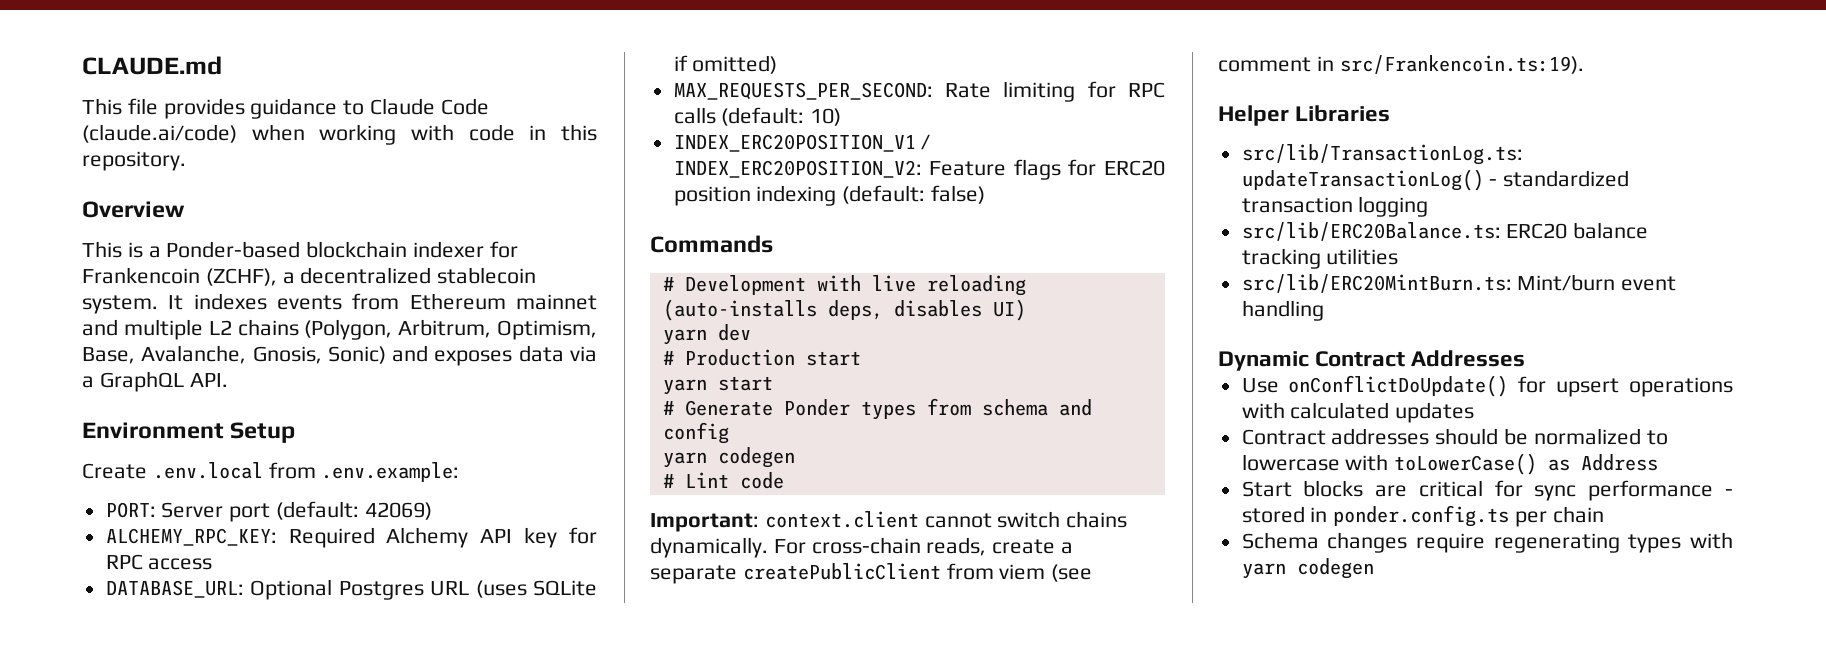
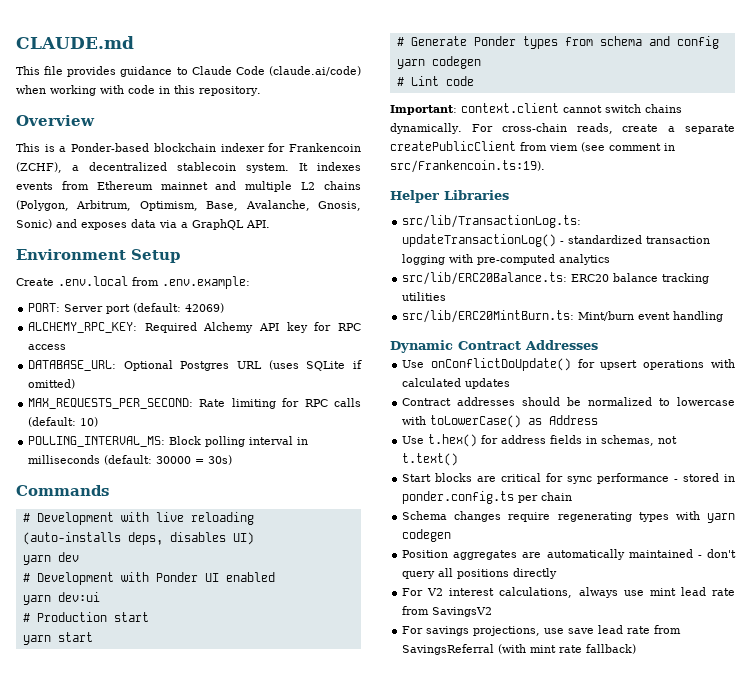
- INDEX_ERC20POSITION_V1 / INDEX_ERC20POSITION_V2: Feature flags for ERC20 position indexing (default: false)
+ POLLING_INTERVAL_MS: Block polling interval in milliseconds (default: 30000 = 30s)
+ # Development with Ponder UI enabled
+ yarn dev:ui
- src/lib/TransactionLog.ts: updateTransactionLog() - standardized transaction logging
+ src/lib/TransactionLog.ts: updateTransactionLog() - standardized transaction logging with pre-computed analytics
+ Use t.hex() for address fields in schemas, not t.text()
+ Position aggregates are automatically maintained - don't query all positions directly
+ For V2 interest calculations, always use mint lead rate from SavingsV2
+ For savings projections, use save lead rate from SavingsReferral (with mint rate fallback)

